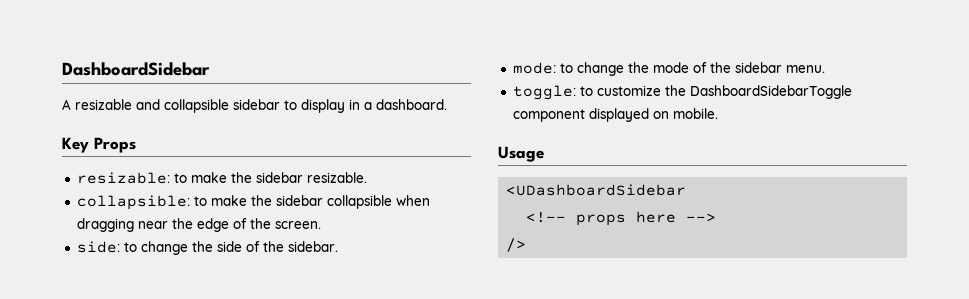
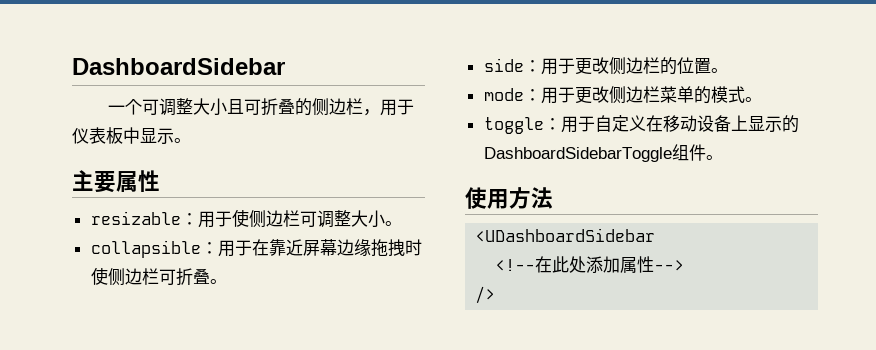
- A resizable and collapsible sidebar to display in a dashboard.
- Key Props
- resizable: to make the sidebar resizable.
- collapsible: to make the sidebar collapsible when dragging near the edge of the screen.
- side: to change the side of the sidebar.
- mode: to change the mode of the sidebar menu.
- toggle: to customize the DashboardSidebarToggle component displayed on mobile.
- Usage
+ 一个可调整大小且可折叠的侧边栏，用于仪表板中显示。
+ 主要属性
+ resizable：用于使侧边栏可调整大小。
+ collapsible：用于在靠近屏幕边缘拖拽时使侧边栏可折叠。
+ side：用于更改侧边栏的位置。
+ mode：用于更改侧边栏菜单的模式。
+ toggle：用于自定义在移动设备上显示的DashboardSidebarToggle组件。
+ 使用方法
- <!-- props here -->
+ <!--在此处添加属性-->

